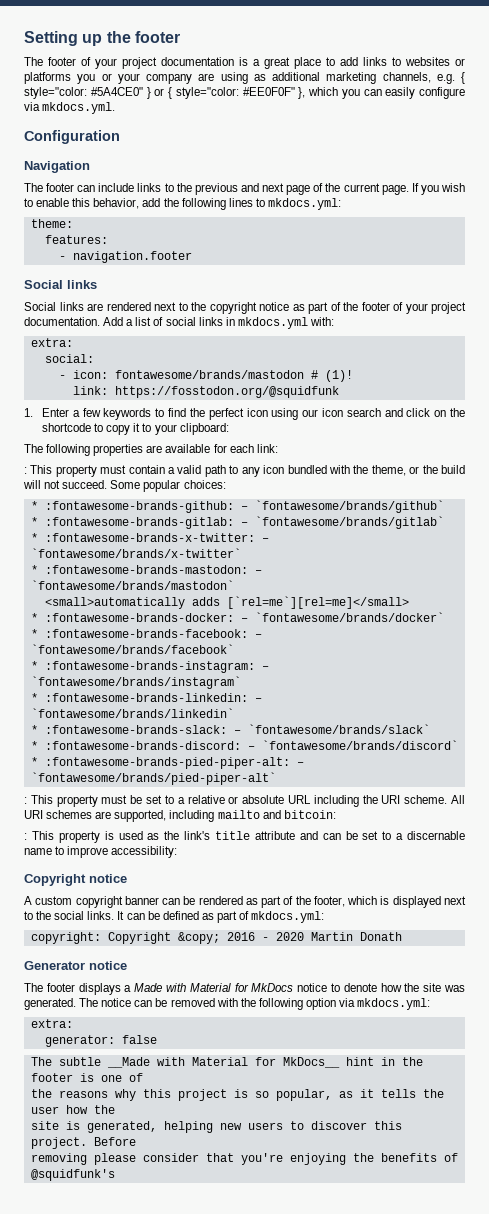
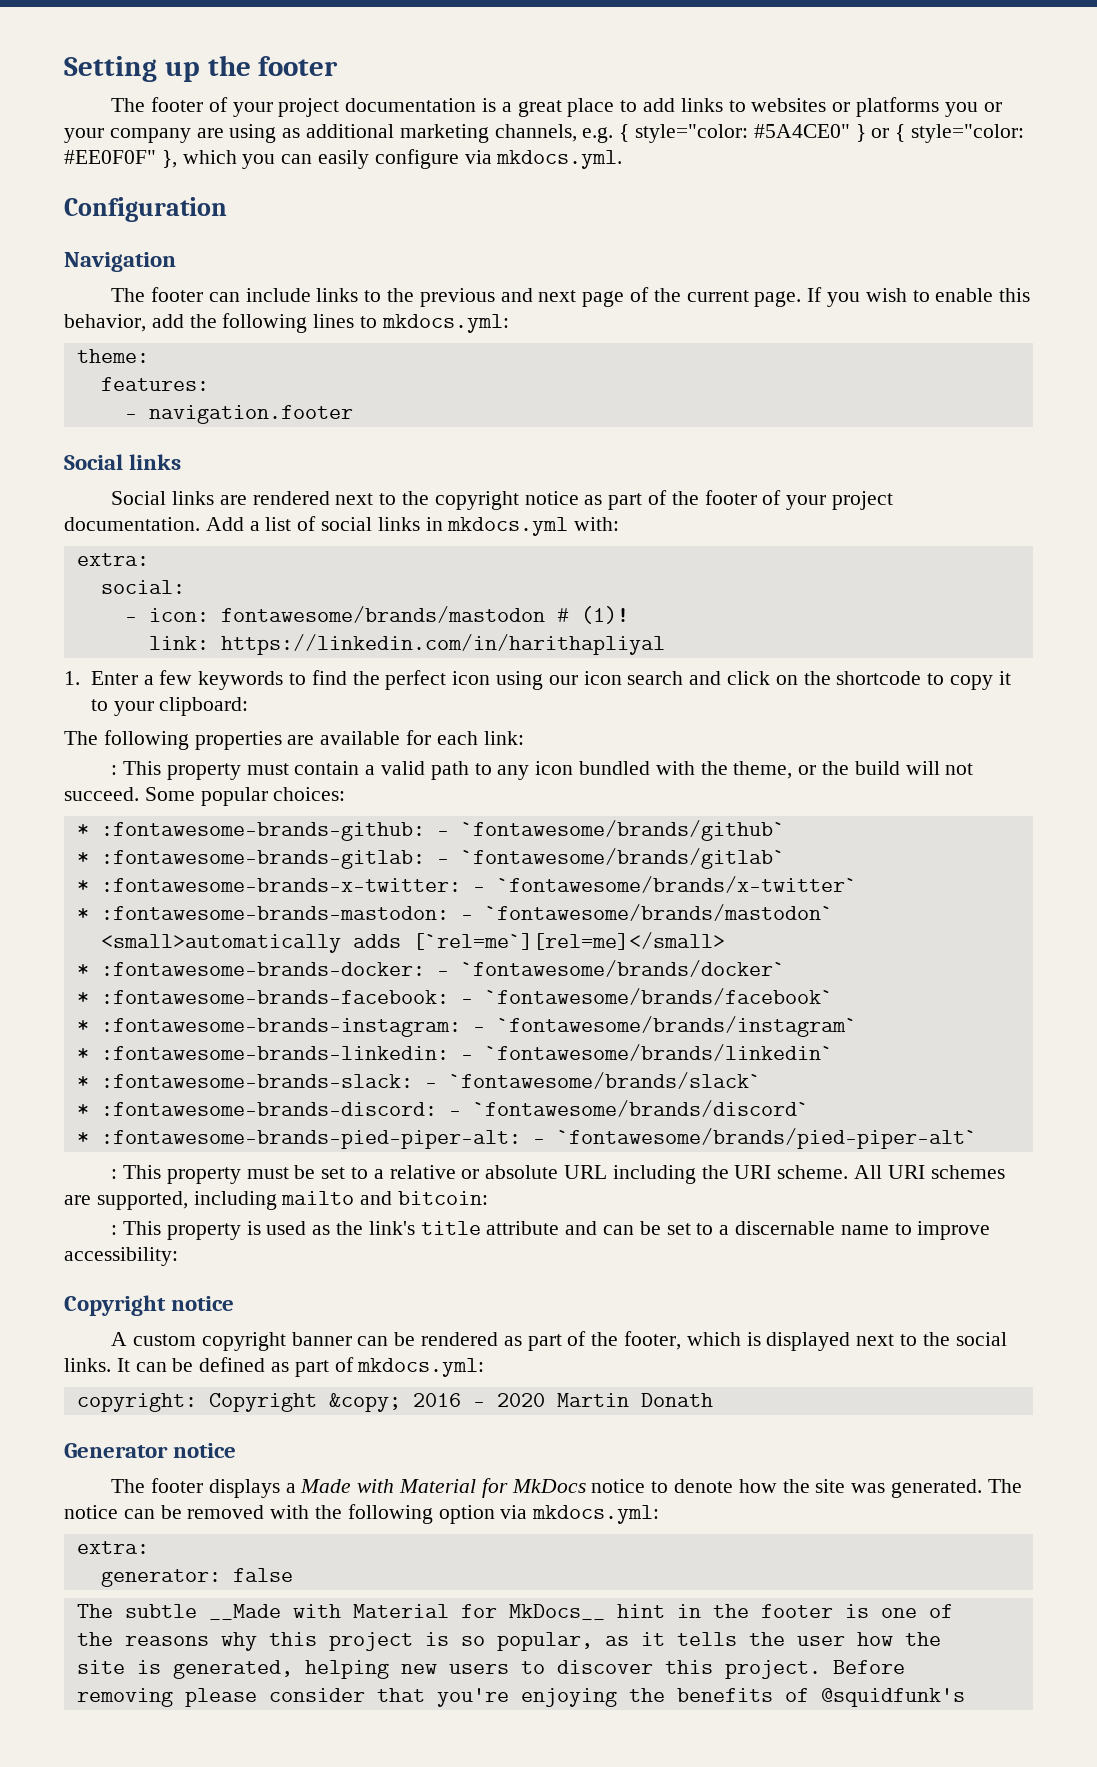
- link: https://fosstodon.org/@squidfunk
+ link: https://linkedin.com/in/harithapliyal

